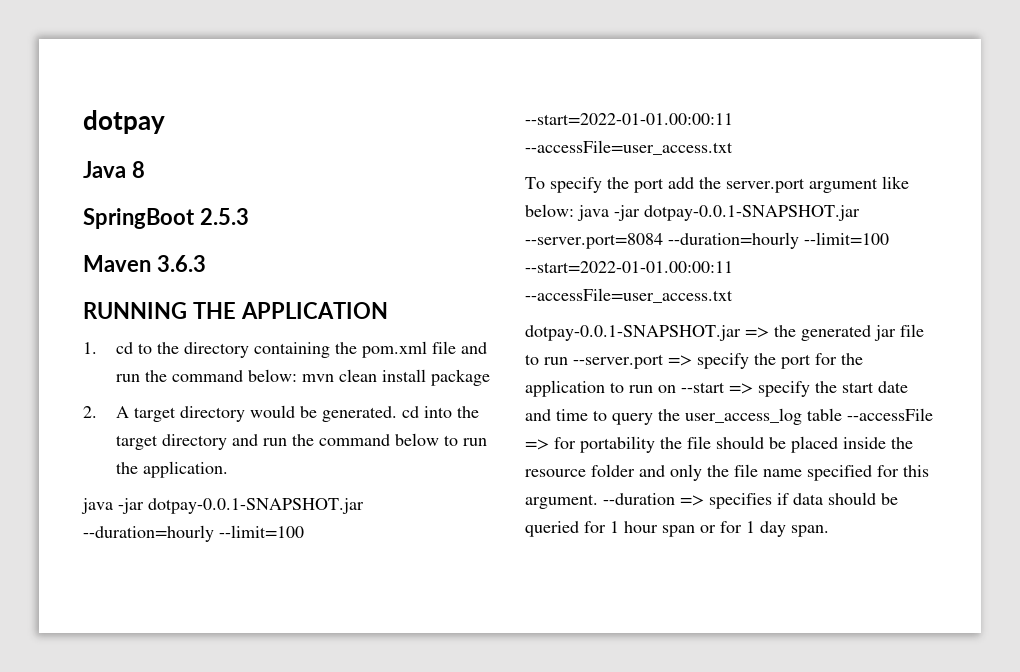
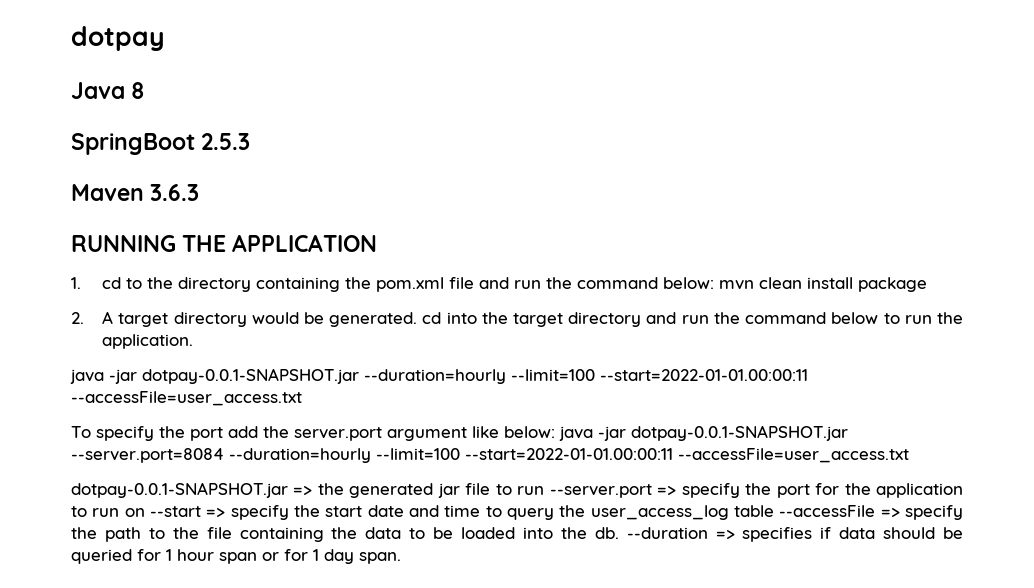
- dotpay-0.0.1-SNAPSHOT.jar => the generated jar file to run --server.port => specify the port for the application to run on --start => specify the start date and time to query the user_access_log table --accessFile => for portability the file should be placed inside the resource folder and only the file name specified for this argument.
+ dotpay-0.0.1-SNAPSHOT.jar => the generated jar file to run --server.port => specify the port for the application to run on --start => specify the start date and time to query the user_access_log table --accessFile => specify the path to the file containing the data to be loaded into the db.

